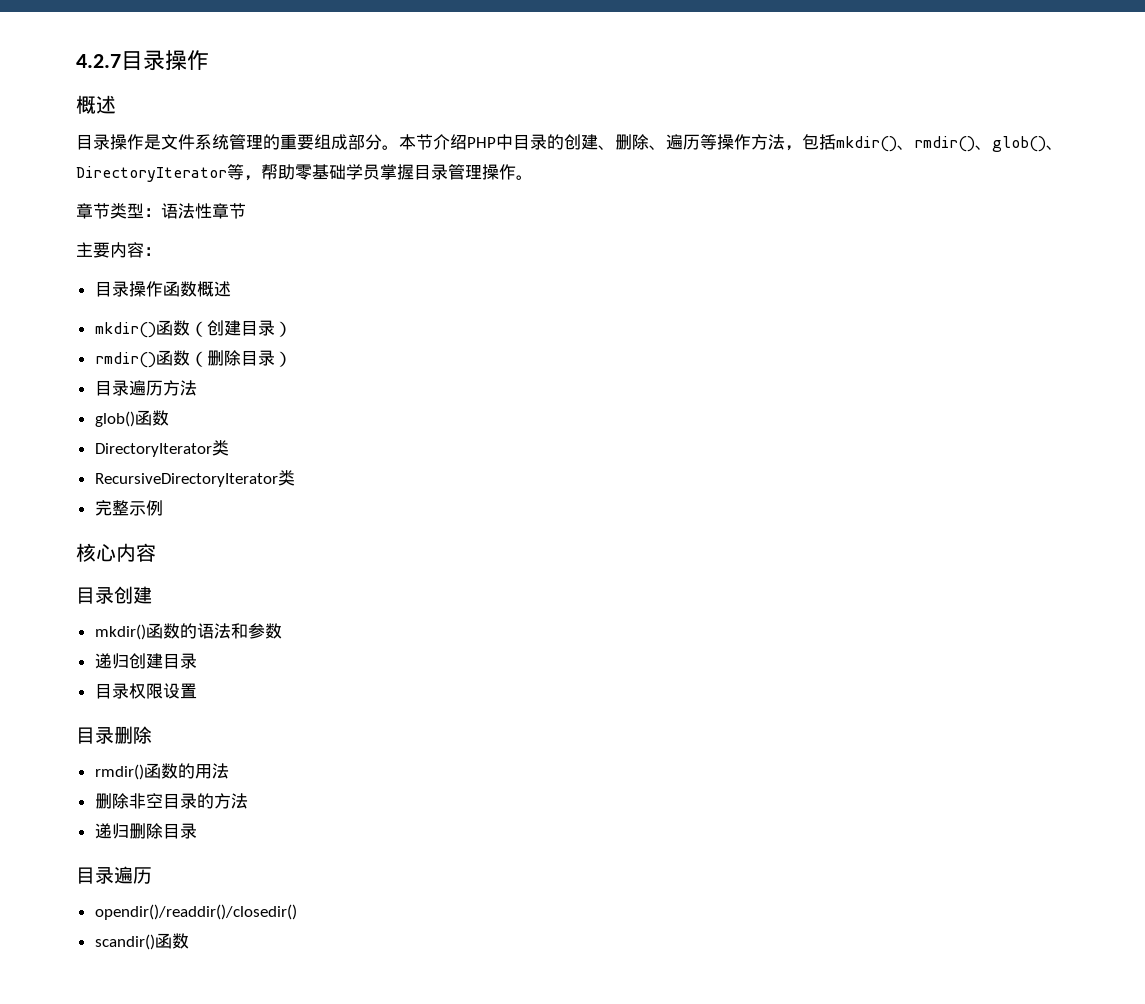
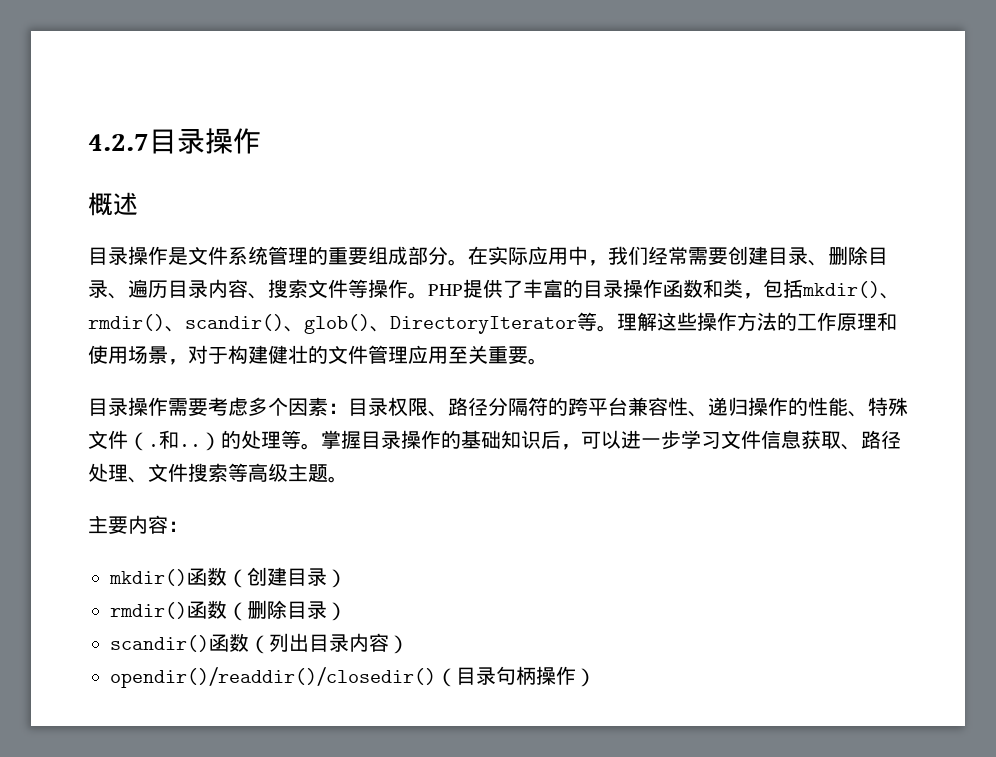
- 本节介绍PHP中目录的创建、删除、遍历等操作方法，包括mkdir()、rmdir()、glob()、DirectoryIterator等，帮助零基础学员掌握目录管理操作。
- 章节类型：语法性章节
+ 在实际应用中，我们经常需要创建目录、删除目录、遍历目录内容、搜索文件等操作。PHP提供了丰富的目录操作函数和类，包括mkdir()、rmdir()、scandir()、glob()、DirectoryIterator等。理解这些操作方法的工作原理和使用场景，对于构建健壮的文件管理应用至关重要。
+ 目录操作需要考虑多个因素：目录权限、路径分隔符的跨平台兼容性、递归操作的性能、特殊文件（.和..）的处理等。掌握目录操作的基础知识后，可以进一步学习文件信息获取、路径处理、文件搜索等高级主题。
- 目录操作函数概述
- 目录遍历方法
- glob()函数
- DirectoryIterator类
- RecursiveDirectoryIterator类
- 完整示例
- 核心内容
- 目录创建
- mkdir()函数的语法和参数
- 递归创建目录
- 目录权限设置
- 目录删除
- rmdir()函数的用法
- 删除非空目录的方法
- 递归删除目录
- 目录遍历
- opendir()/readdir()/closedir()
- scandir()函数
+ scandir()函数（列出目录内容）
+ opendir()/readdir()/closedir()（目录句柄操作）

